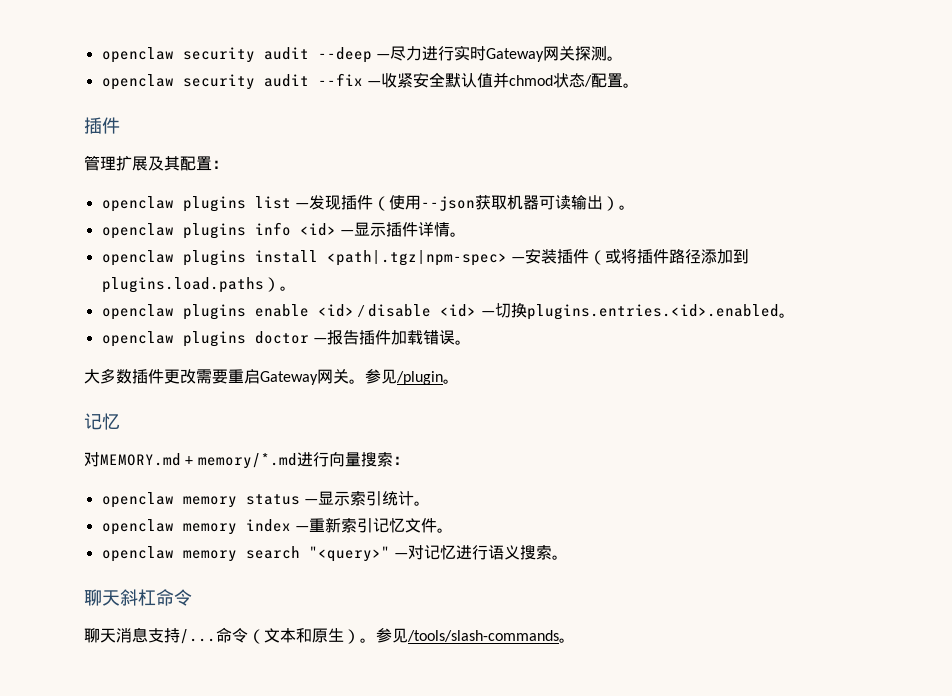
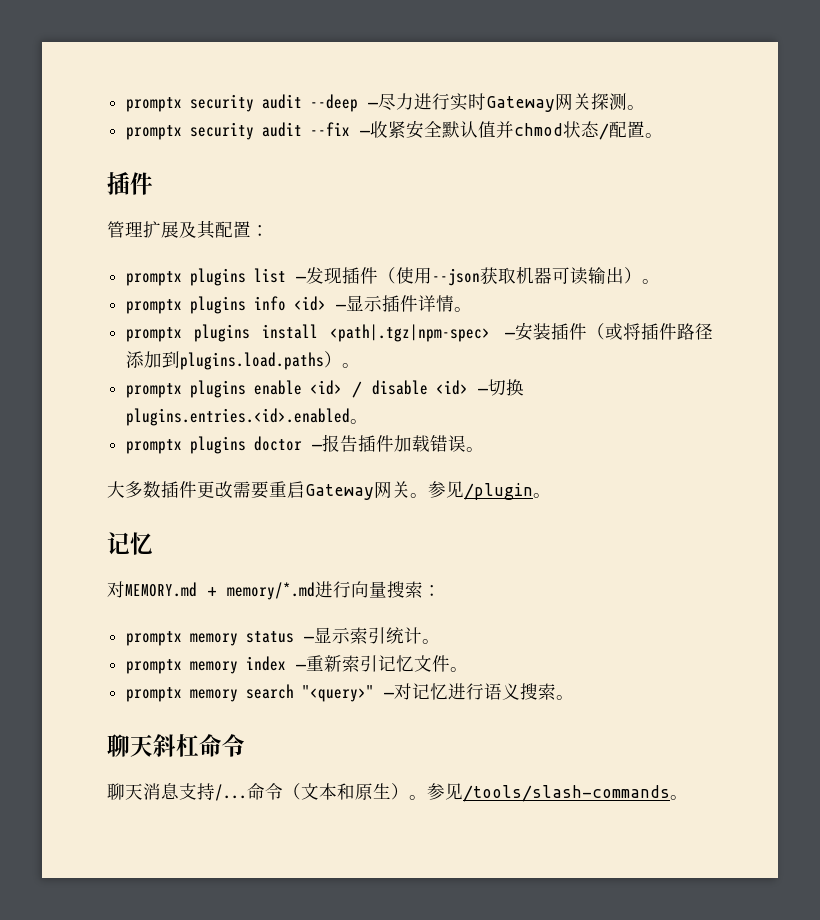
- openclaw security audit --deep —尽力进行实时Gateway网关探测。
+ promptx security audit --deep —尽力进行实时Gateway网关探测。
- openclaw security audit --fix —收紧安全默认值并chmod状态/配置。
+ promptx security audit --fix —收紧安全默认值并chmod状态/配置。
- openclaw plugins list —发现插件（使用--json获取机器可读输出）。
+ promptx plugins list —发现插件（使用--json获取机器可读输出）。
- openclaw plugins info <id> —显示插件详情。
+ promptx plugins info <id> —显示插件详情。
- openclaw plugins install <path|.tgz|npm-spec> —安装插件（或将插件路径添加到plugins.load.paths）。
+ promptx plugins install <path|.tgz|npm-spec> —安装插件（或将插件路径添加到plugins.load.paths）。
- openclaw plugins enable <id> / disable <id> —切换plugins.entries.<id>.enabled。
+ promptx plugins enable <id> / disable <id> —切换plugins.entries.<id>.enabled。
- openclaw plugins doctor —报告插件加载错误。
+ promptx plugins doctor —报告插件加载错误。
- openclaw memory status —显示索引统计。
+ promptx memory status —显示索引统计。
- openclaw memory index —重新索引记忆文件。
+ promptx memory index —重新索引记忆文件。
- openclaw memory search "<query>" —对记忆进行语义搜索。
+ promptx memory search "<query>" —对记忆进行语义搜索。

